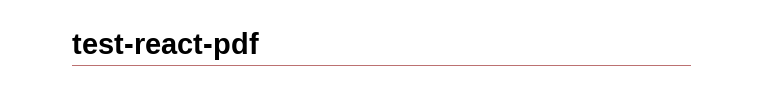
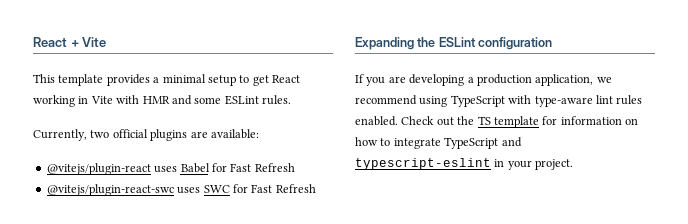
- test-react-pdf
+ React + Vite
+ This template provides a minimal setup to get React working in Vite with HMR and some ESLint rules.
+ Currently, two official plugins are available:
+ @vitejs/plugin-react uses Babel for Fast Refresh
+ @vitejs/plugin-react-swc uses SWC for Fast Refresh
+ Expanding the ESLint configuration
+ If you are developing a production application, we recommend using TypeScript with type-aware lint rules enabled. Check out the TS template for information on how to integrate TypeScript and typescript-eslint in your project.

